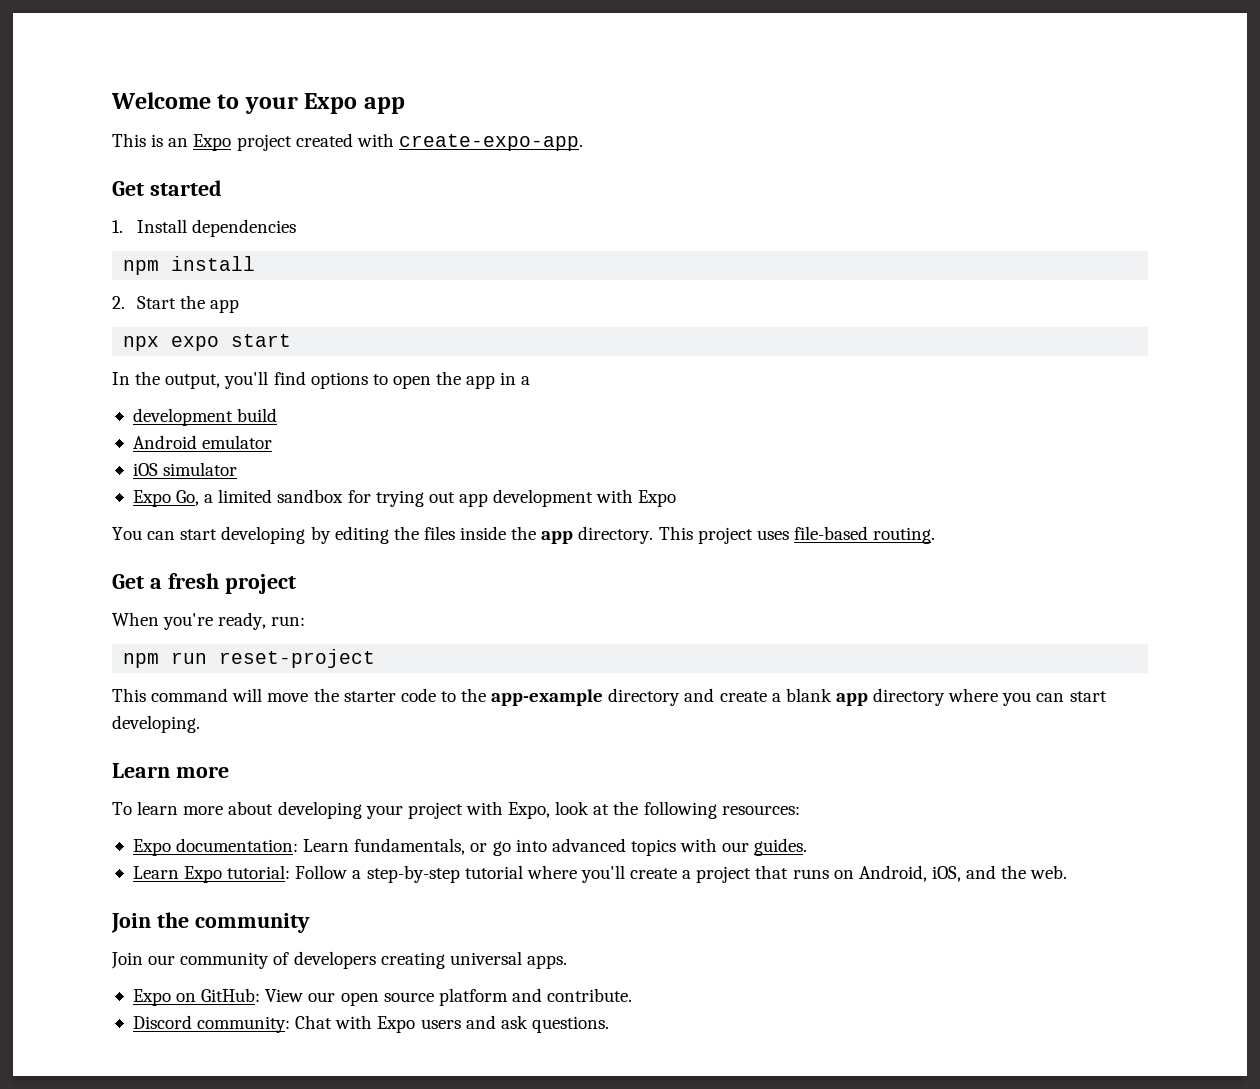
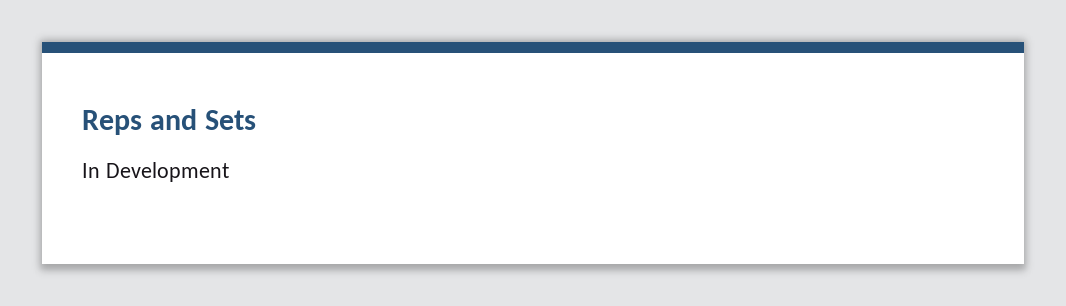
- Welcome to your Expo app
- This is an Expo project created with create-expo-app.
- Get started
- 1. Install dependencies
- npm install
- 2. Start the app
- npx expo start
- In the output, you'll find options to open the app in a
- development build
- Android emulator
- iOS simulator
- Expo Go, a limited sandbox for trying out app development with Expo
- You can start developing by editing the files inside the app directory. This project uses file-based routing.
- Get a fresh project
- When you're ready, run:
- npm run reset-project
- This command will move the starter code to the app-example directory and create a blank app directory where you can start developing.
- Learn more
- To learn more about developing your project with Expo, look at the following resources:
- Expo documentation: Learn fundamentals, or go into advanced topics with our guides.
- Learn Expo tutorial: Follow a step-by-step tutorial where you'll create a project that runs on Android, iOS, and the web.
- Join the community
- Join our community of developers creating universal apps.
- Expo on GitHub: View our open source platform and contribute.
- Discord community: Chat with Expo users and ask questions.
+ Reps and Sets
+ In Development

